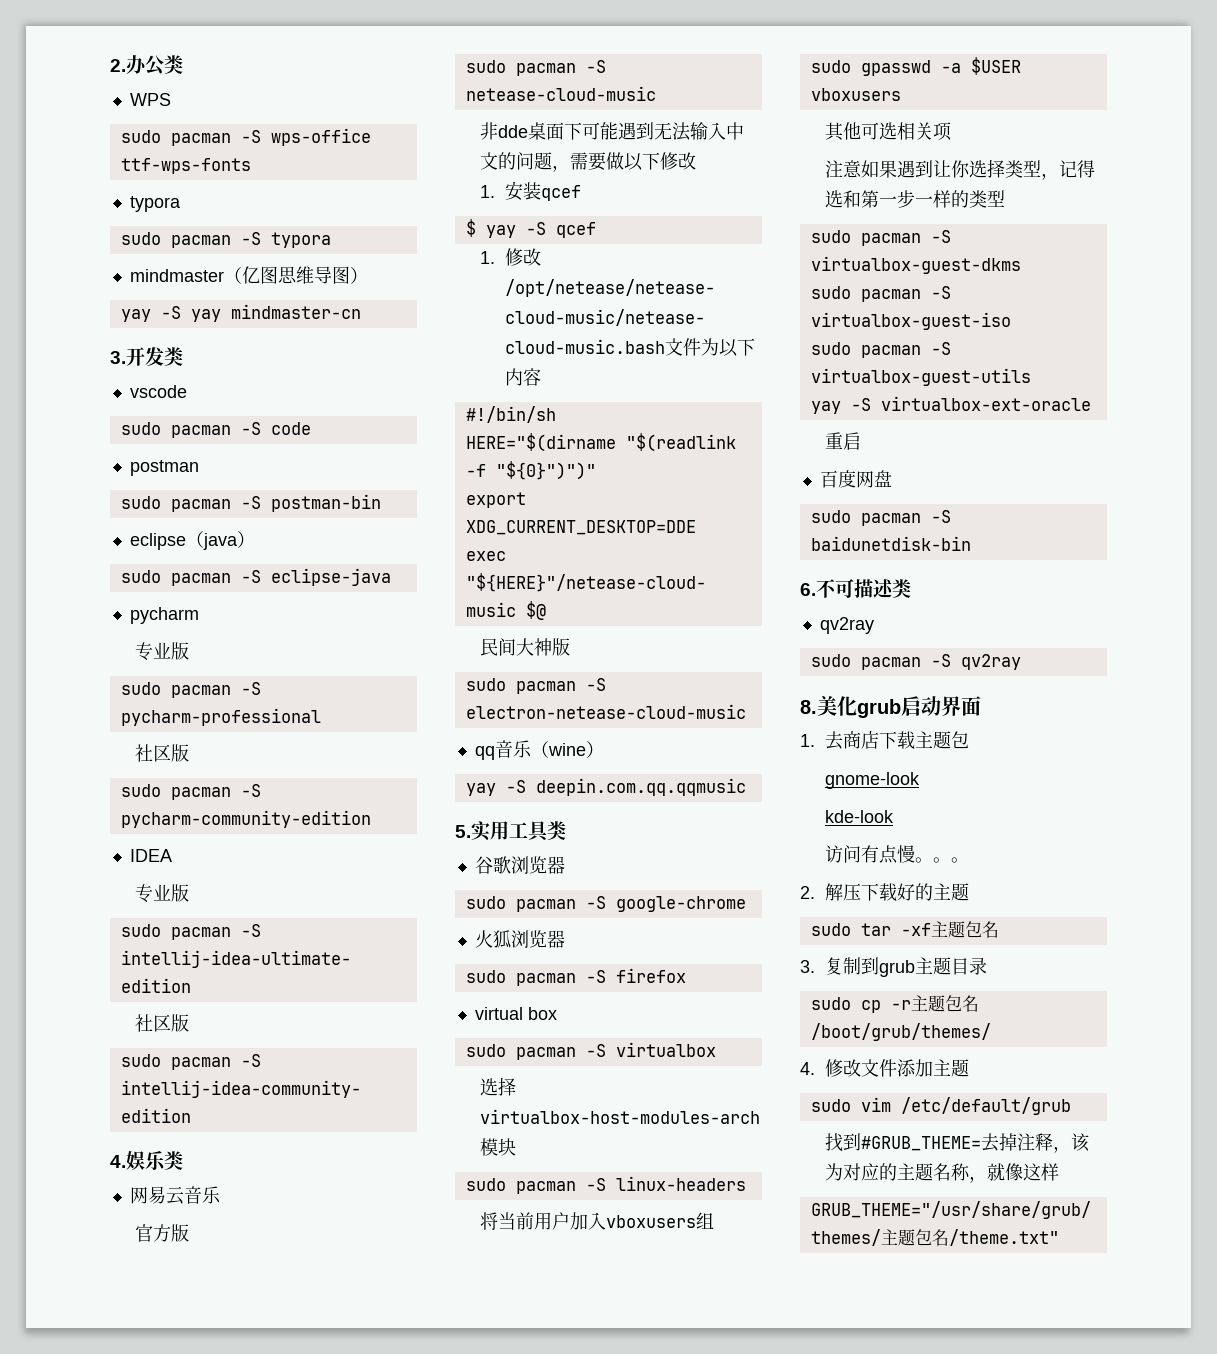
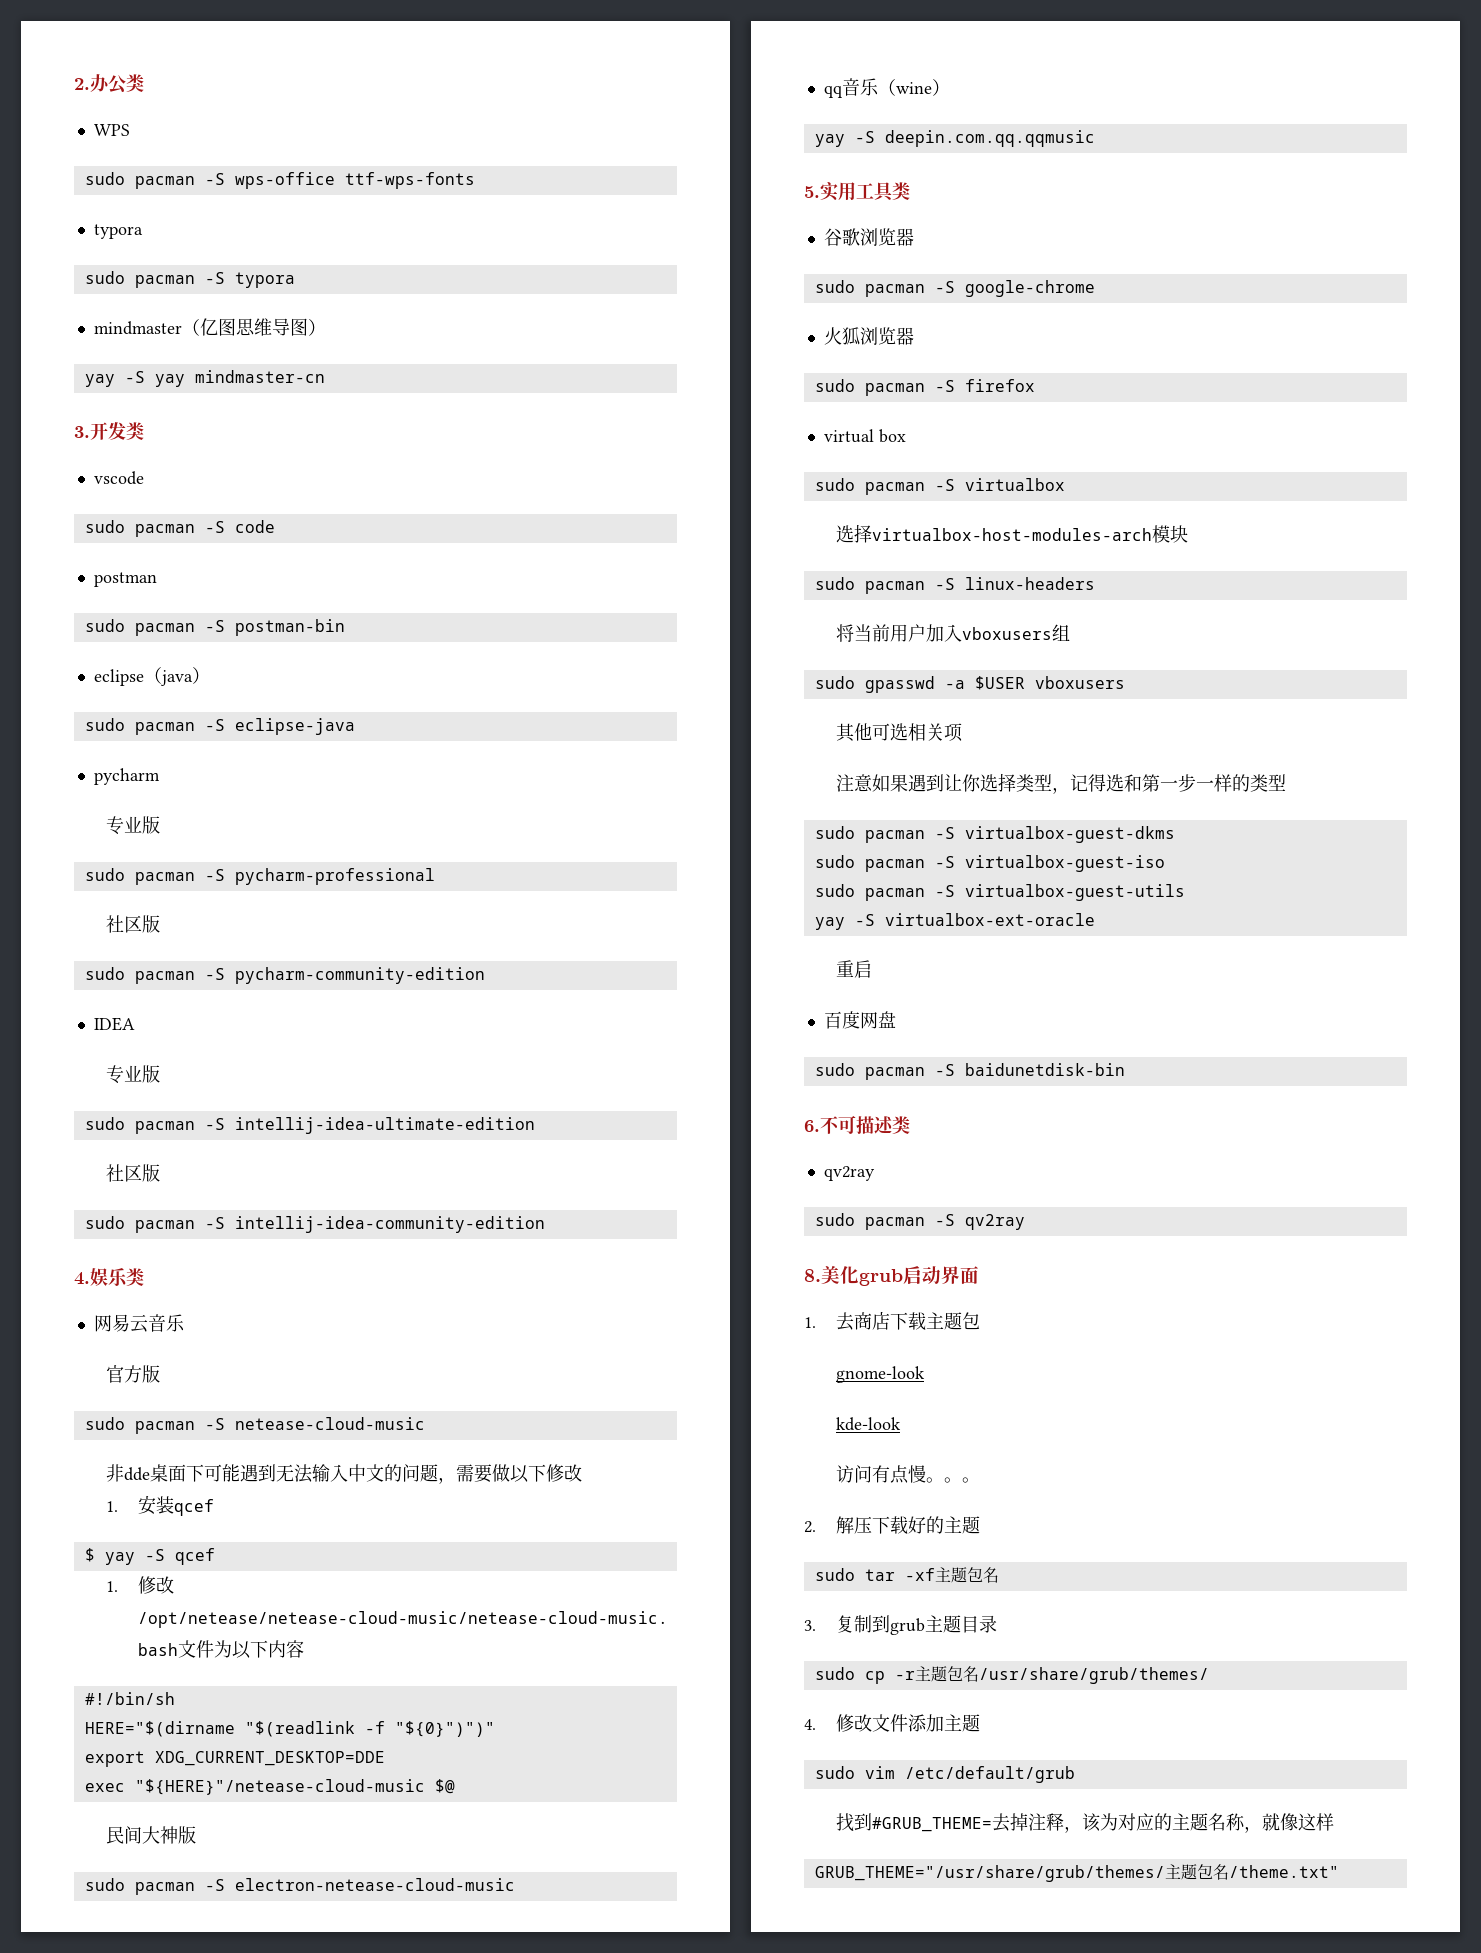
- sudo cp -r主题包名/boot/grub/themes/
+ sudo cp -r主题包名/usr/share/grub/themes/

